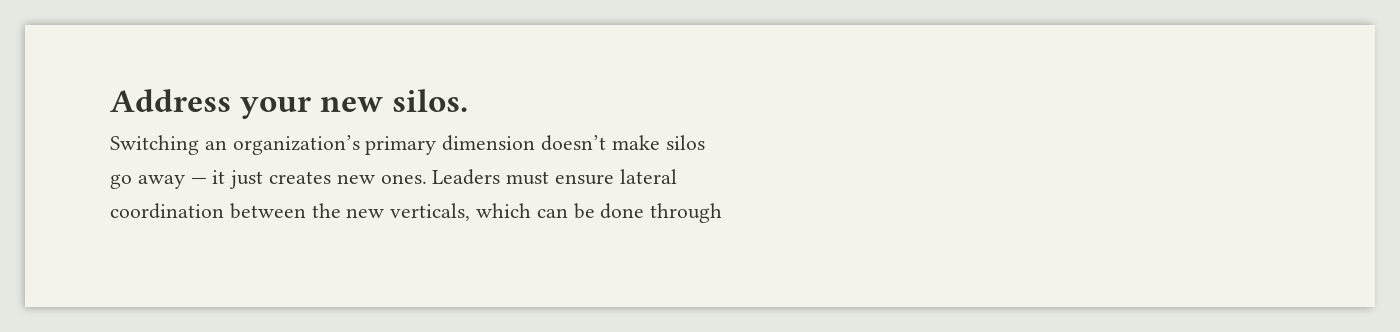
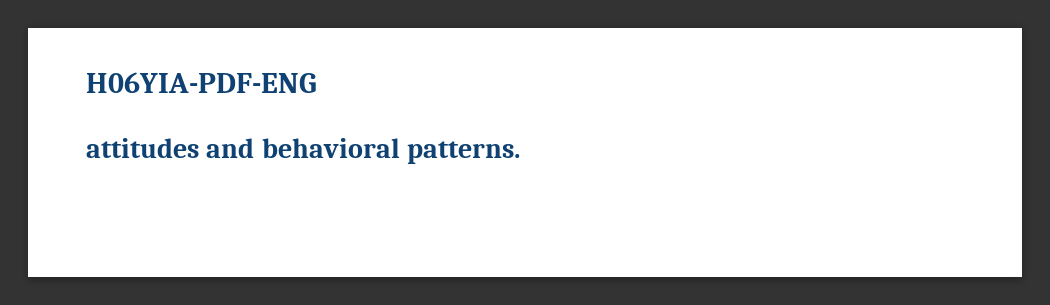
- Address your new silos.
- Switching an organization’s primary dimension doesn’t make silos
- go away — it just creates new ones. Leaders must ensure lateral
- coordination between the new verticals, which can be done through
+ H06YIA-PDF-ENG
+ attitudes and behavioral patterns.

